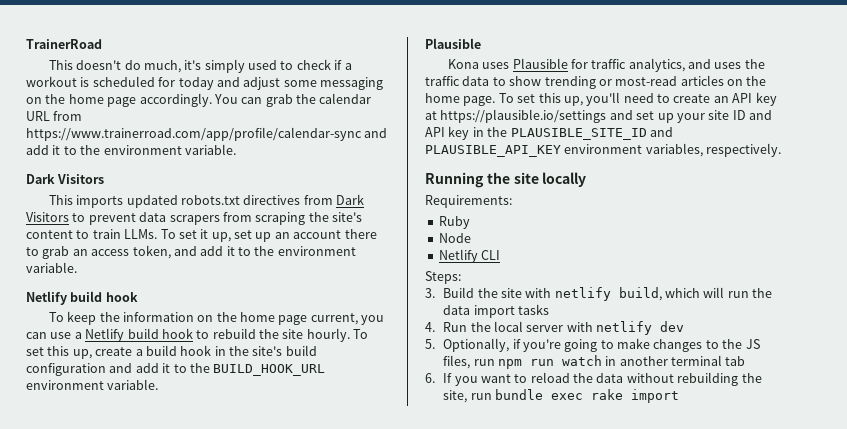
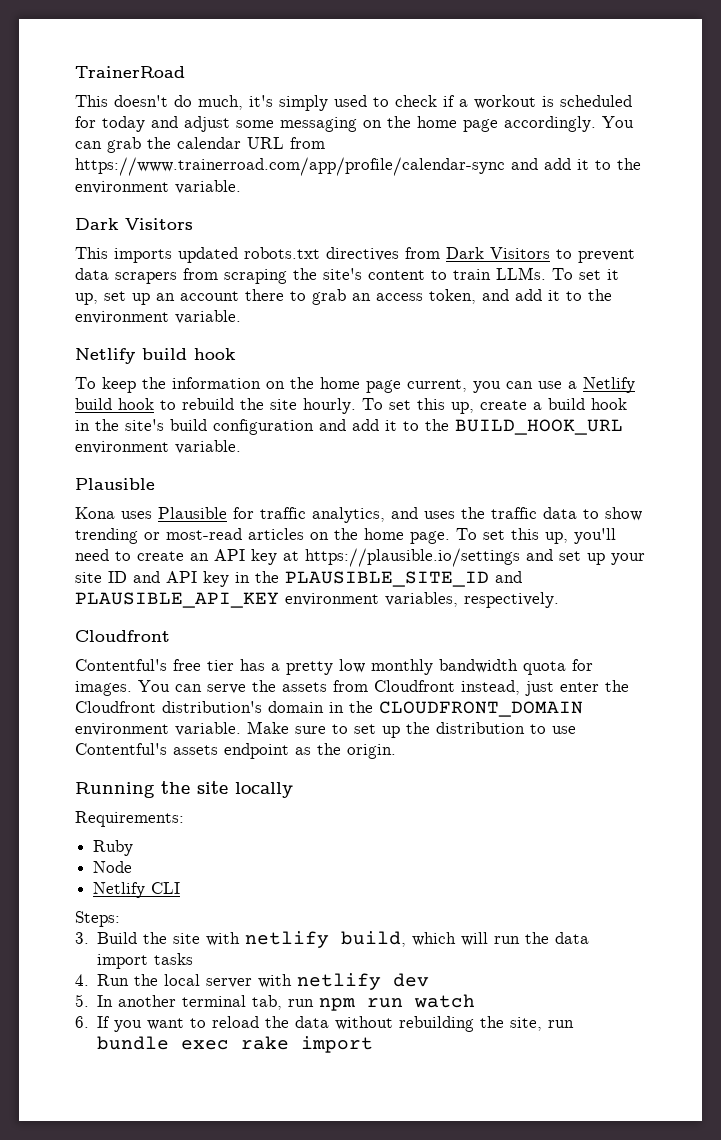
  To set this up, you'll need to create an API key at https://plausible.io/settings and set up your site ID and API key in the PLAUSIBLE_SITE_ID and PLAUSIBLE_API_KEY environment variables, respectively.
+ Cloudfront
+ Contentful's free tier has a pretty low monthly bandwidth quota for images. You can serve the assets from Cloudfront instead, just enter the Cloudfront distribution's domain in the CLOUDFRONT_DOMAIN environment variable. Make sure to set up the distribution to use Contentful's assets endpoint as the origin.
- 5. Optionally, if you're going to make changes to the JS files, run npm run watch in another terminal tab
+ 5. In another terminal tab, run npm run watch

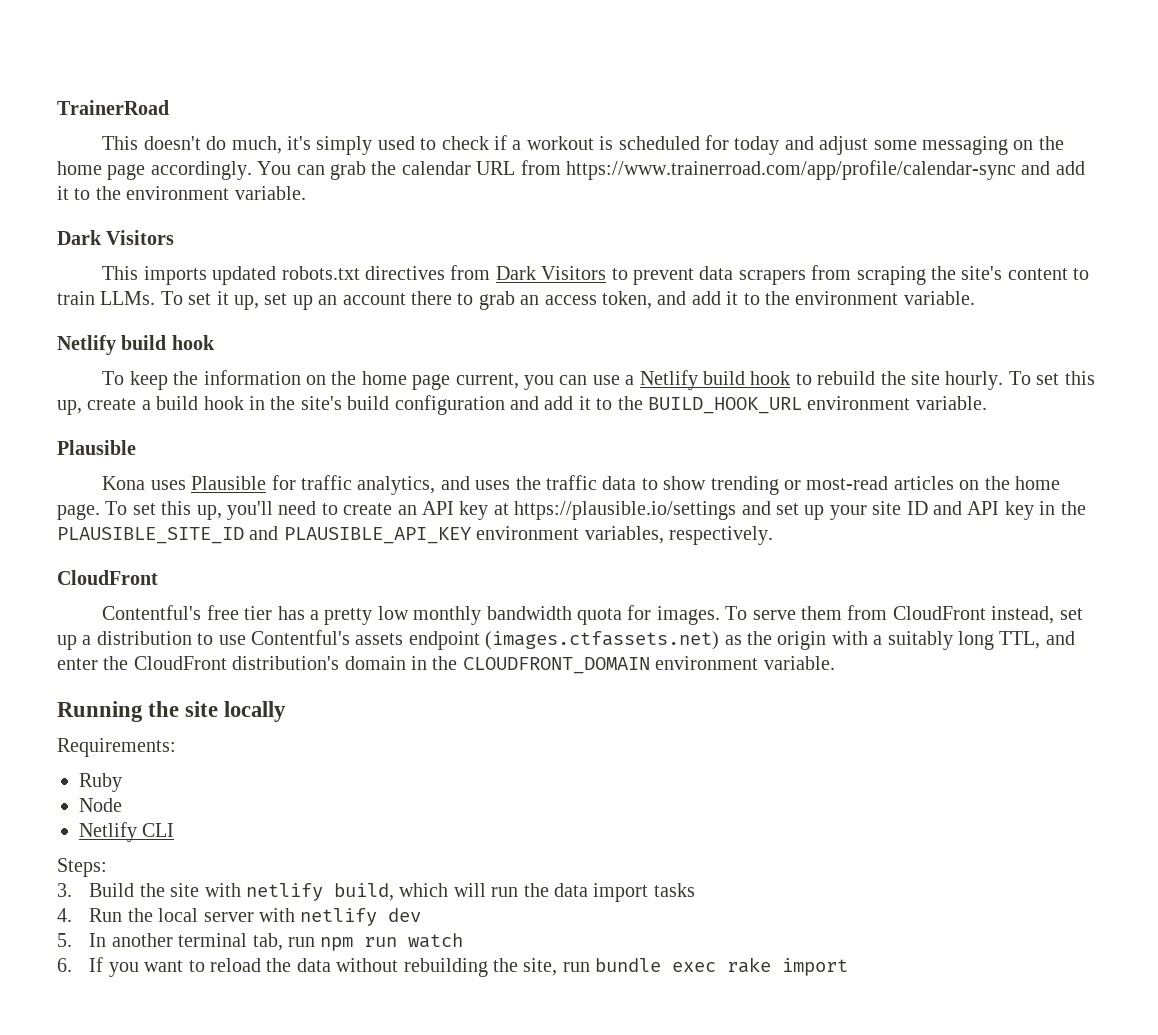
  To set this up, you'll need to create an API key at https://plausible.io/settings and set up your site ID and API key in the PLAUSIBLE_SITE_ID and PLAUSIBLE_API_KEY environment variables, respectively.
- Cloudfront
+ CloudFront
- You can serve the assets from Cloudfront instead, just enter the Cloudfront distribution's domain in the CLOUDFRONT_DOMAIN environment variable. Make sure to set up the distribution to use Contentful's assets endpoint as the origin.
+ To serve them from CloudFront instead, set up a distribution to use Contentful's assets endpoint (images.ctfassets.net) as the origin with a suitably long TTL, and enter the CloudFront distribution's domain in the CLOUDFRONT_DOMAIN environment variable.

